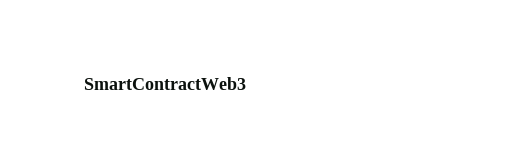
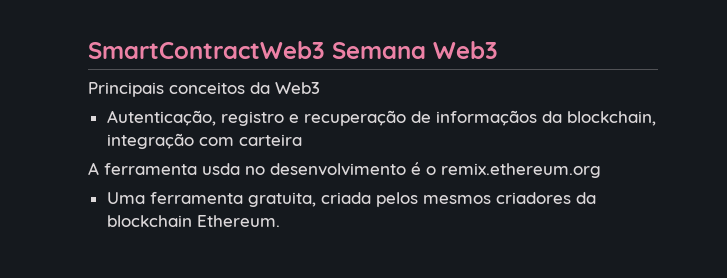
- SmartContractWeb3
+ SmartContractWeb3 Semana Web3
+ Principais conceitos da Web3
+ Autenticação, registro e recuperação de informaçãos da blockchain, integração com carteira
+ A ferramenta usda no desenvolvimento é o remix.ethereum.org
+ Uma ferramenta gratuita, criada pelos mesmos criadores da blockchain Ethereum.

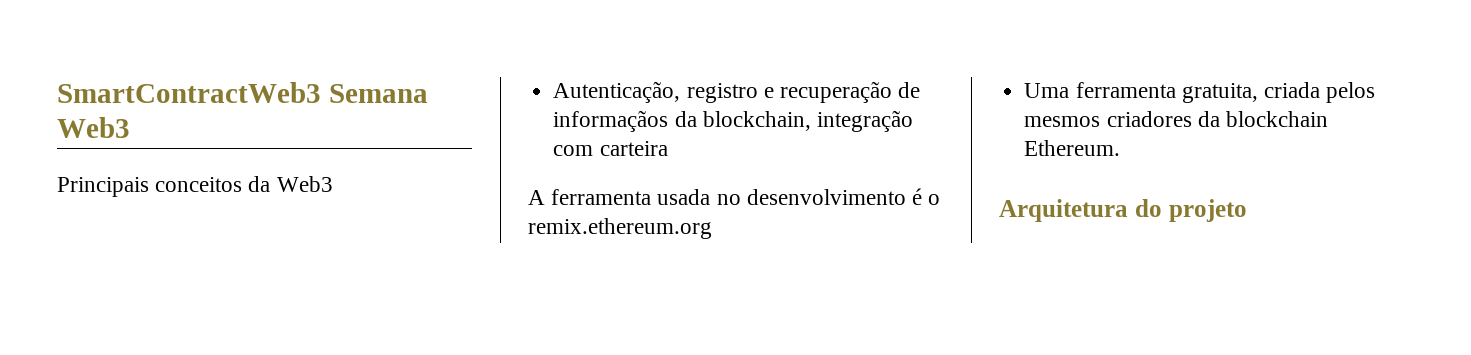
- A ferramenta usda no desenvolvimento é o remix.ethereum.org
+ A ferramenta usada no desenvolvimento é o remix.ethereum.org
+ Arquitetura do projeto

